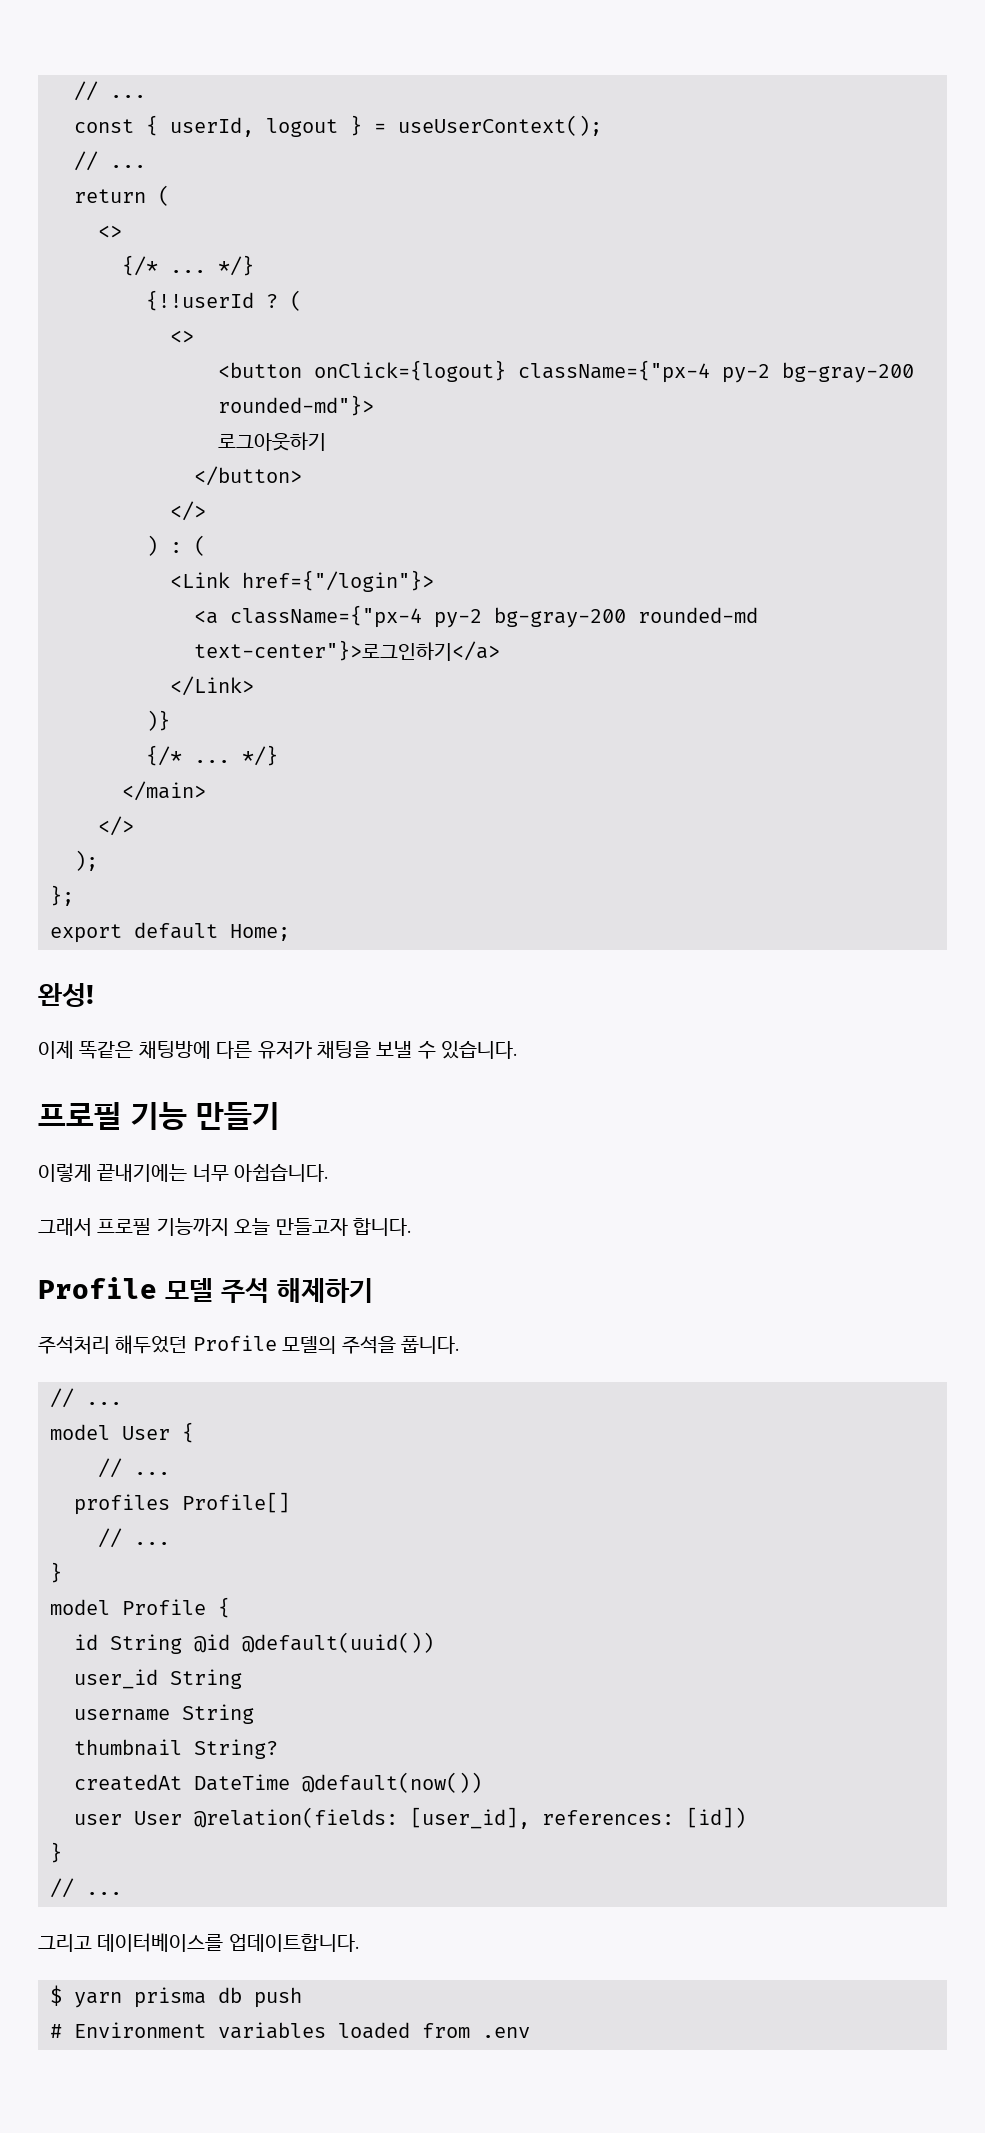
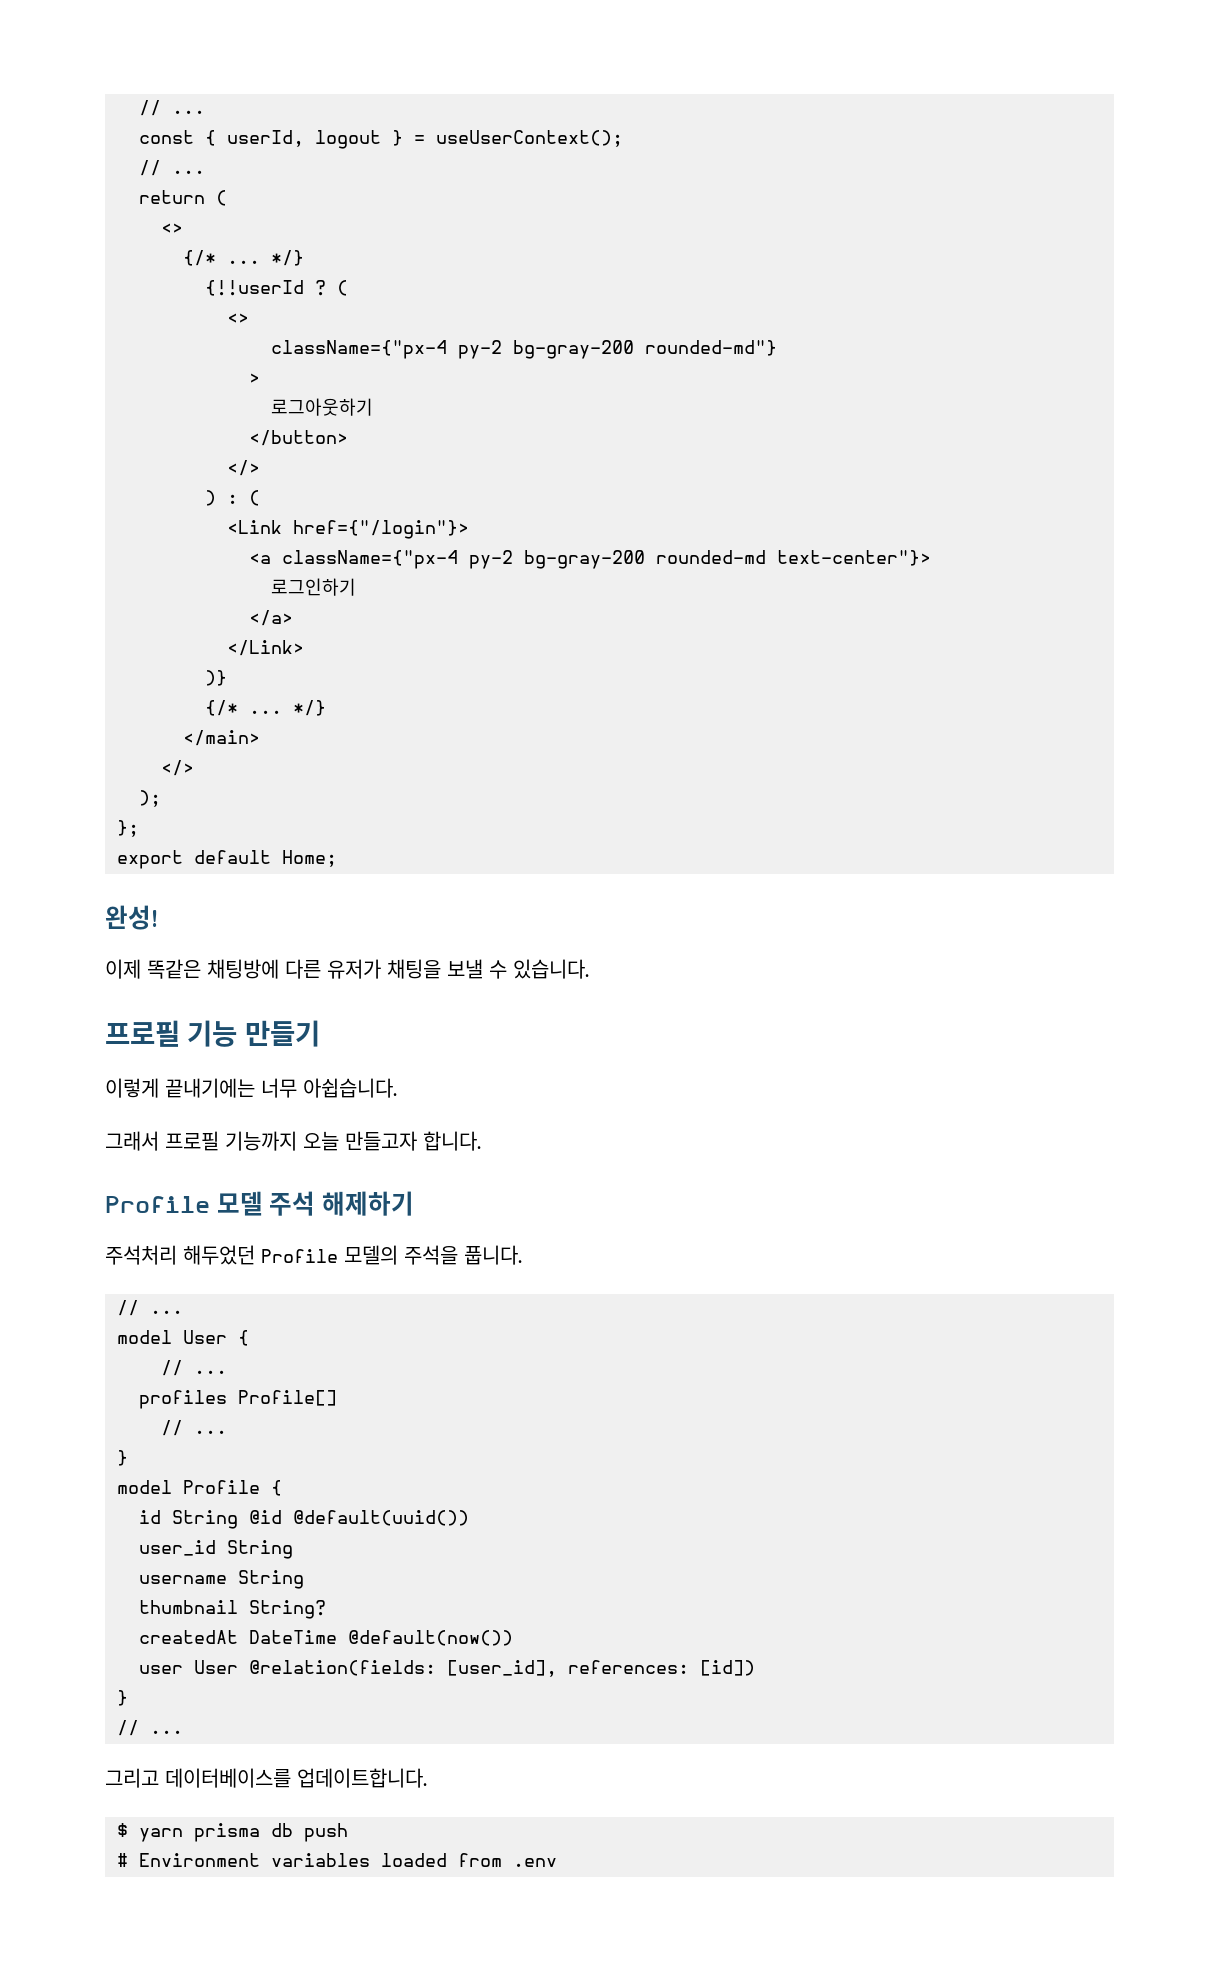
- <button onClick={logout} className={"px-4 py-2 bg-gray-200 rounded-md"}>
+ className={"px-4 py-2 bg-gray-200 rounded-md"}
+ >
- <a className={"px-4 py-2 bg-gray-200 rounded-md text-center"}>로그인하기</a>
+ <a className={"px-4 py-2 bg-gray-200 rounded-md text-center"}>
+ 로그인하기
+ </a>

